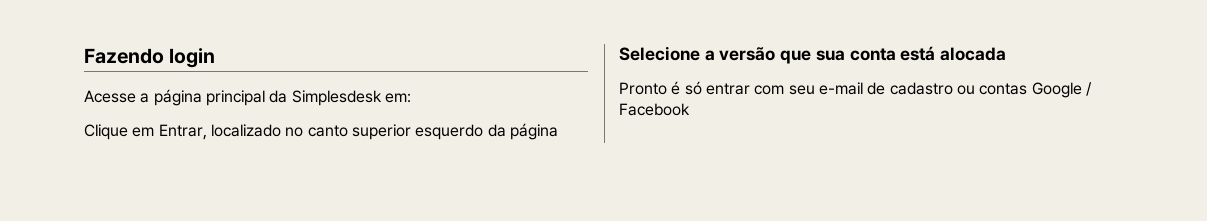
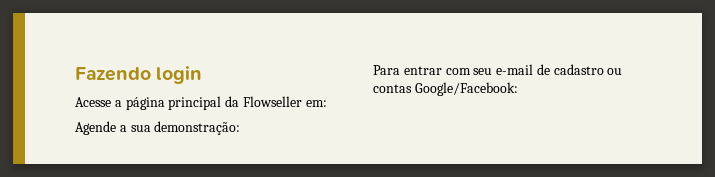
- Acesse a página principal da Simplesdesk em:
+ Acesse a página principal da Flowseller em:
- Clique em Entrar, localizado no canto superior esquerdo da página
- Selecione a versão que sua conta está alocada
- Pronto é só entrar com seu e-mail de cadastro ou contas Google / Facebook
+ Agende a sua demonstração:
+ Para entrar com seu e-mail de cadastro ou contas Google/Facebook:

